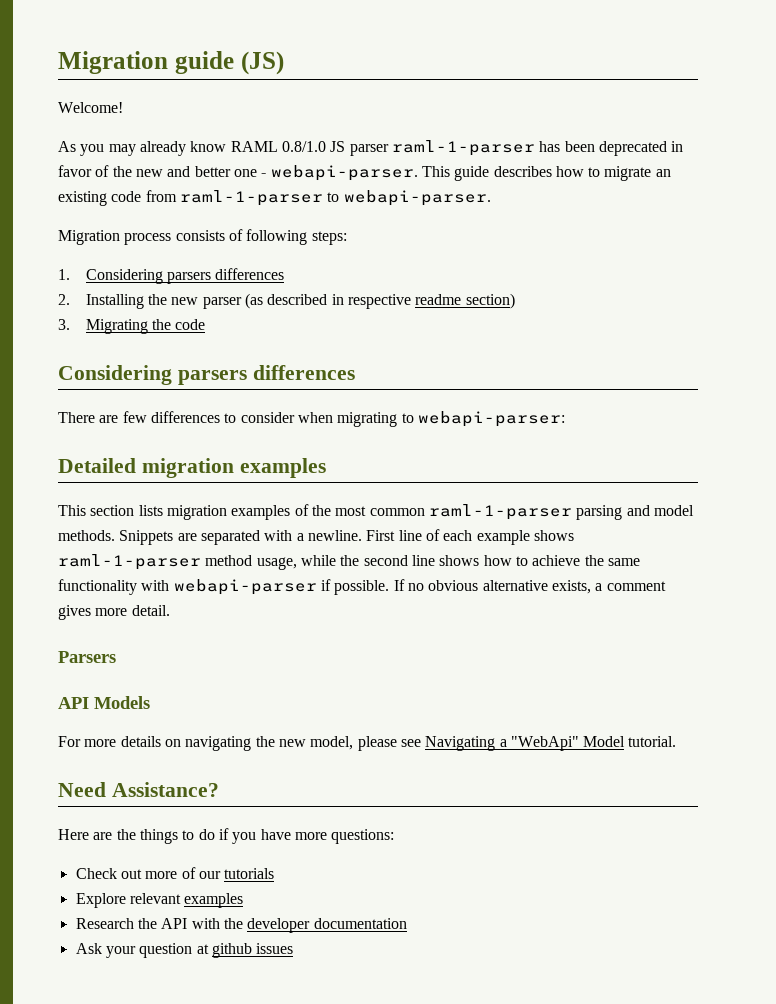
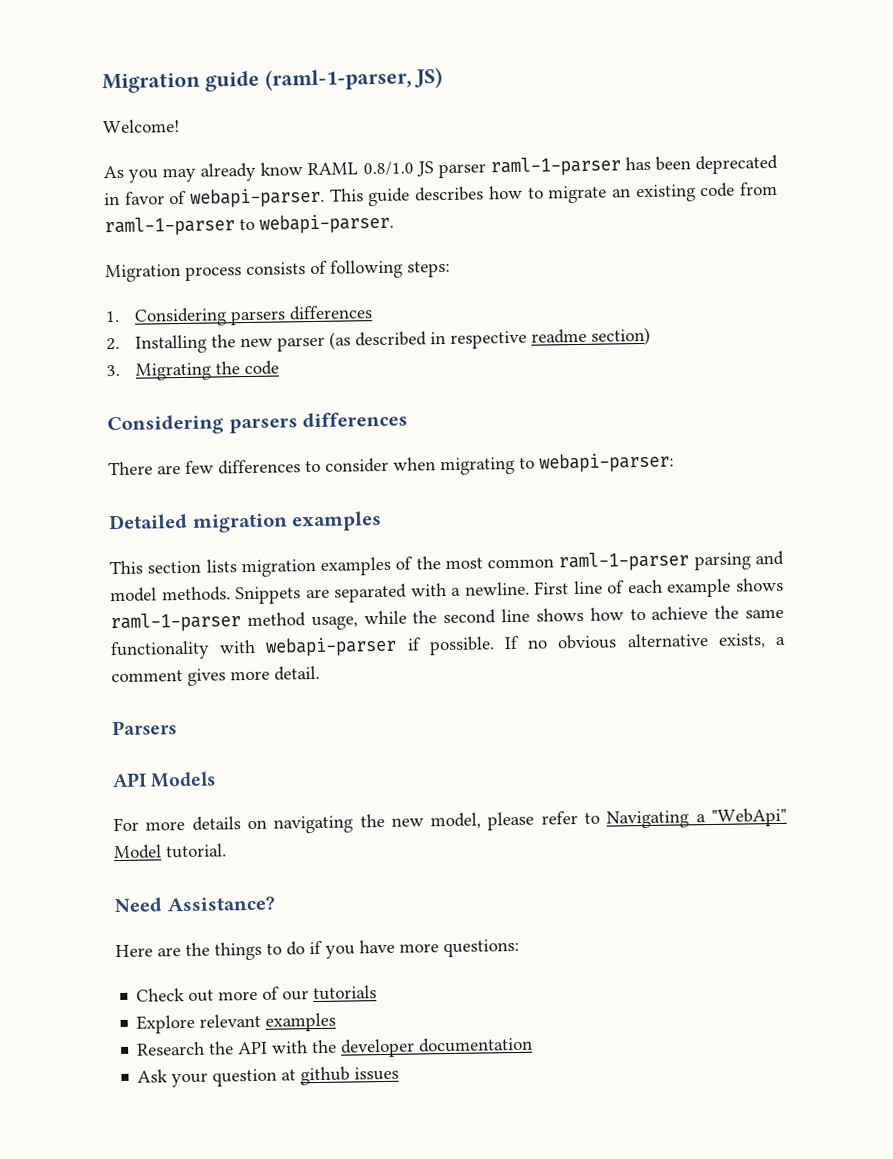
- Migration guide (JS)
+ Migration guide (raml-1-parser, JS)
- As you may already know RAML 0.8/1.0 JS parser raml-1-parser has been deprecated in favor of the new and better one - webapi-parser.
+ As you may already know RAML 0.8/1.0 JS parser raml-1-parser has been deprecated in favor of webapi-parser.
- For more details on navigating the new model, please see Navigating a "WebApi" Model tutorial.
+ For more details on navigating the new model, please refer to Navigating a "WebApi" Model tutorial.

